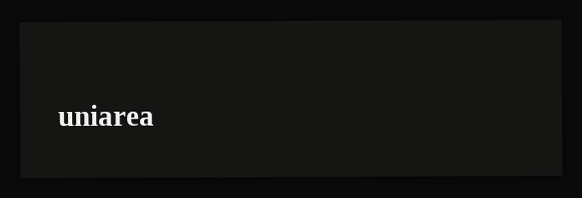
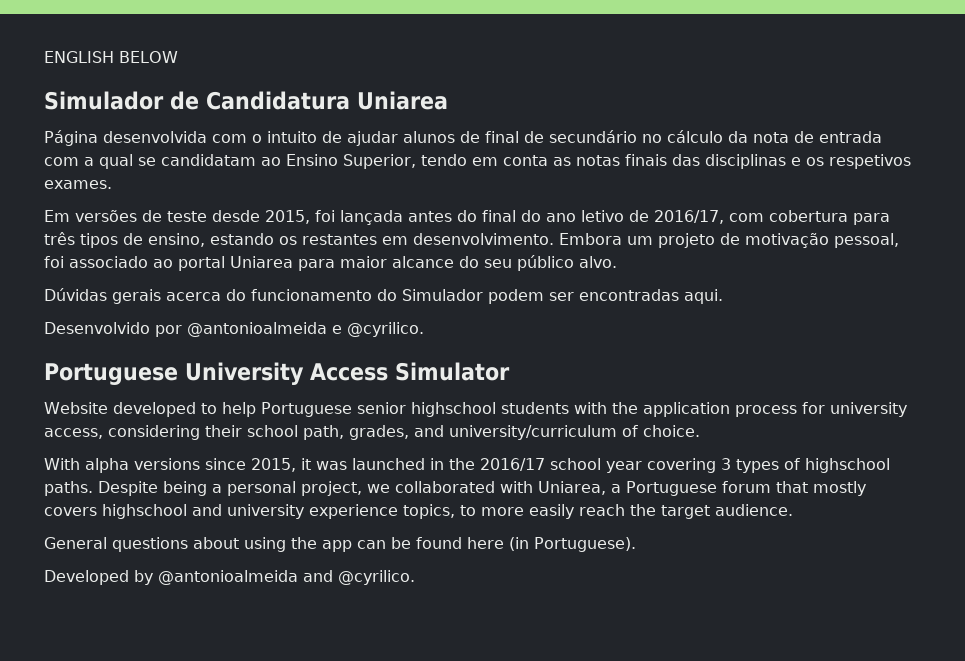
- uniarea
+ ENGLISH BELOW
+ Simulador de Candidatura Uniarea
+ Página desenvolvida com o intuito de ajudar alunos de final de secundário no cálculo da nota de entrada com a qual se candidatam ao Ensino Superior, tendo em conta as notas finais das disciplinas e os respetivos exames.
+ Em versões de teste desde 2015, foi lançada antes do final do ano letivo de 2016/17, com cobertura para três tipos de ensino, estando os restantes em desenvolvimento. Embora um projeto de motivação pessoal, foi associado ao portal Uniarea para maior alcance do seu público alvo.
+ Dúvidas gerais acerca do funcionamento do Simulador podem ser encontradas aqui.
+ Desenvolvido por @antonioalmeida e @cyrilico.
+ Portuguese University Access Simulator
+ Website developed to help Portuguese senior highschool students with the application process for university access, considering their school path, grades, and university/curriculum of choice.
+ With alpha versions since 2015, it was launched in the 2016/17 school year covering 3 types of highschool paths. Despite being a personal project, we collaborated with Uniarea, a Portuguese forum that mostly covers highschool and university experience topics, to more easily reach the target audience.
+ General questions about using the app can be found here (in Portuguese).
+ Developed by @antonioalmeida and @cyrilico.

